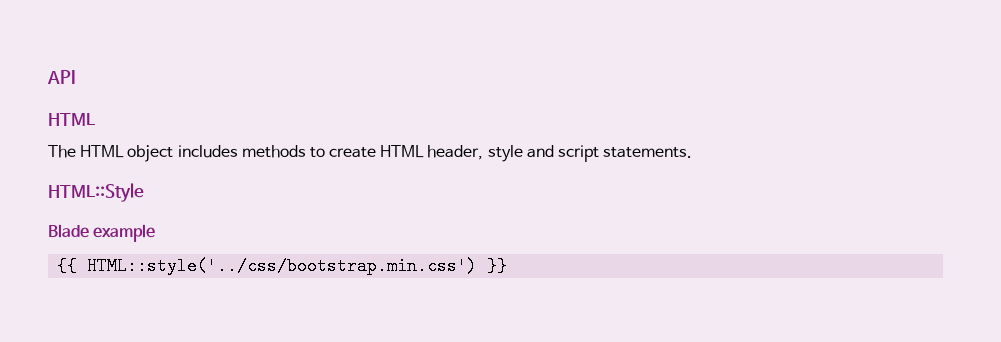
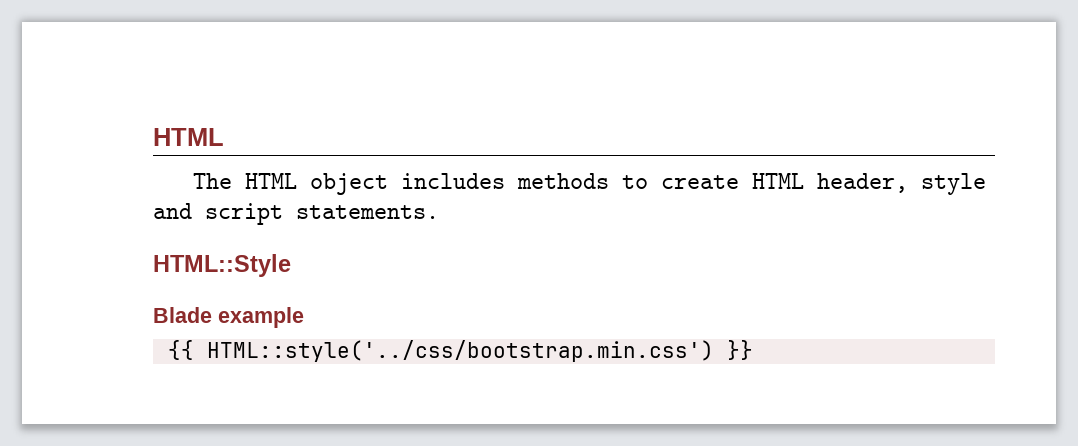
- API

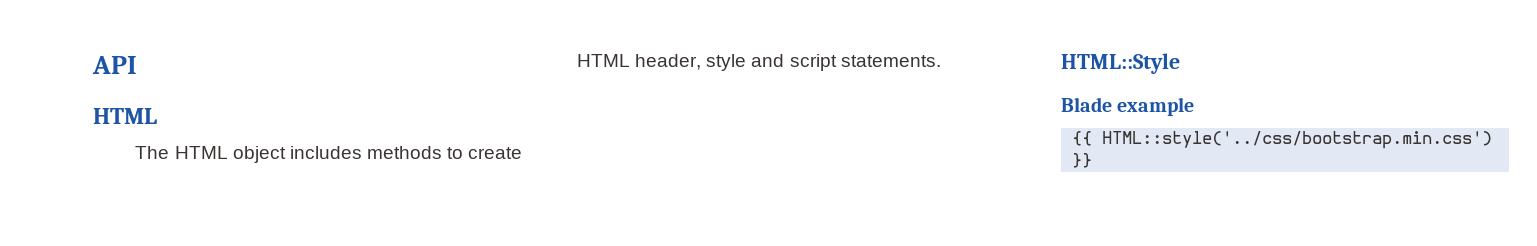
+ API

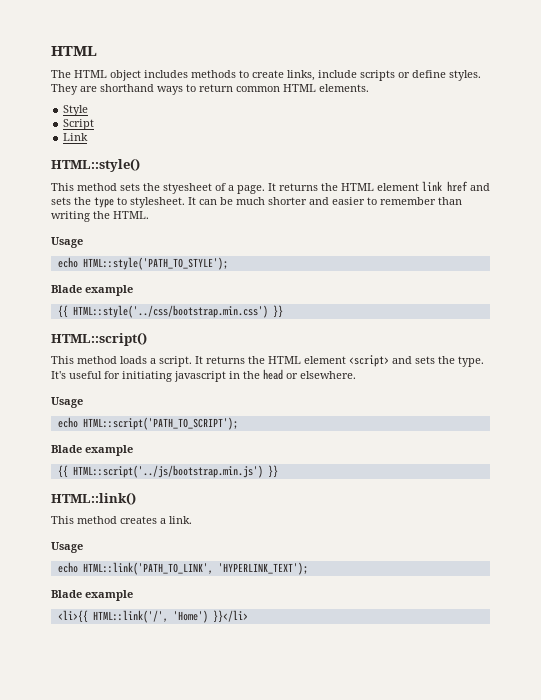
- API
- The HTML object includes methods to create HTML header, style and script statements.
- HTML::Style
+ The HTML object includes methods to create links, include scripts or define styles. They are shorthand ways to return common HTML elements.
+ Style
+ Script
+ Link
+ HTML::style()
+ This method sets the styesheet of a page. It returns the HTML element link href and sets the type to stylesheet. It can be much shorter and easier to remember than writing the HTML.
+ Usage
+ echo HTML::style('PATH_TO_STYLE');
+ HTML::script()
+ This method loads a script. It returns the HTML element <script> and sets the type. It's useful for initiating javascript in the head or elsewhere.
+ Usage
+ echo HTML::script('PATH_TO_SCRIPT');
+ Blade example
+ {{ HTML::script('../js/bootstrap.min.js') }}
+ HTML::link()
+ This method creates a link.
+ Usage
+ echo HTML::link('PATH_TO_LINK', 'HYPERLINK_TEXT');
+ Blade example
+ <li>{{ HTML::link('/', 'Home') }}</li>

